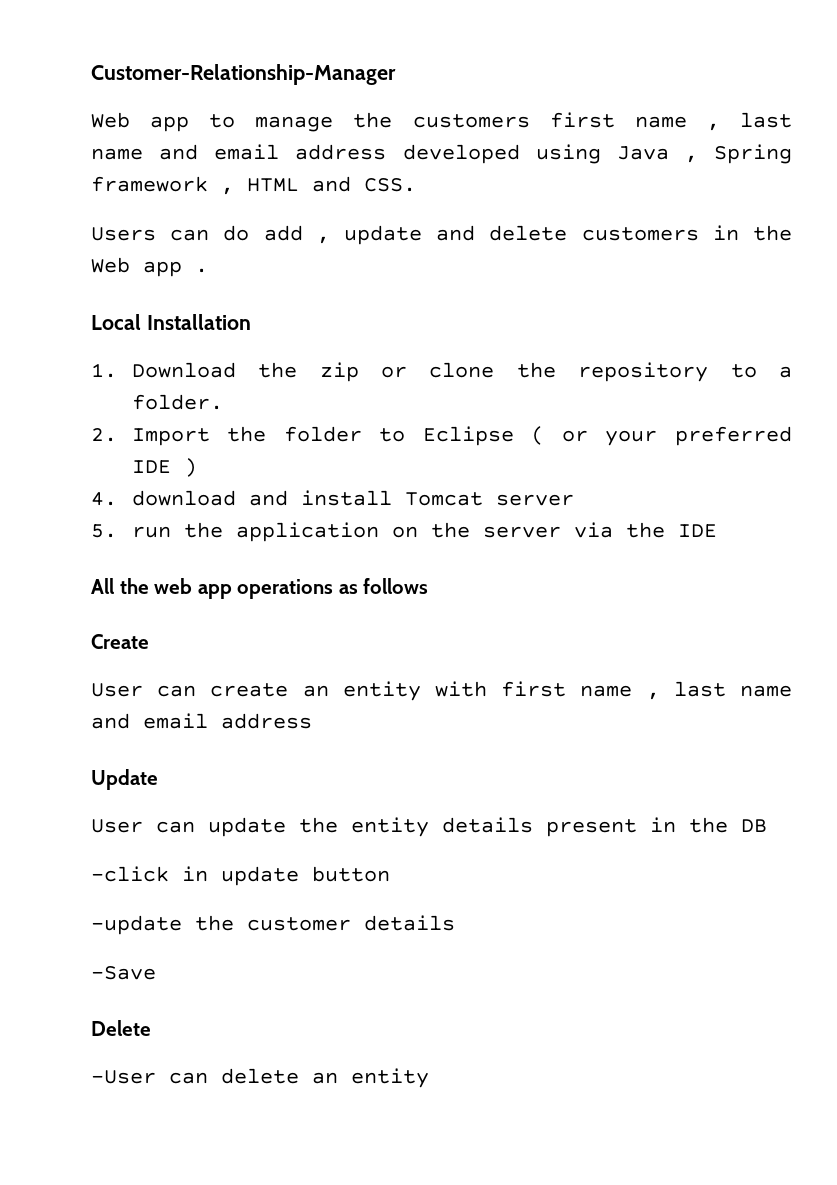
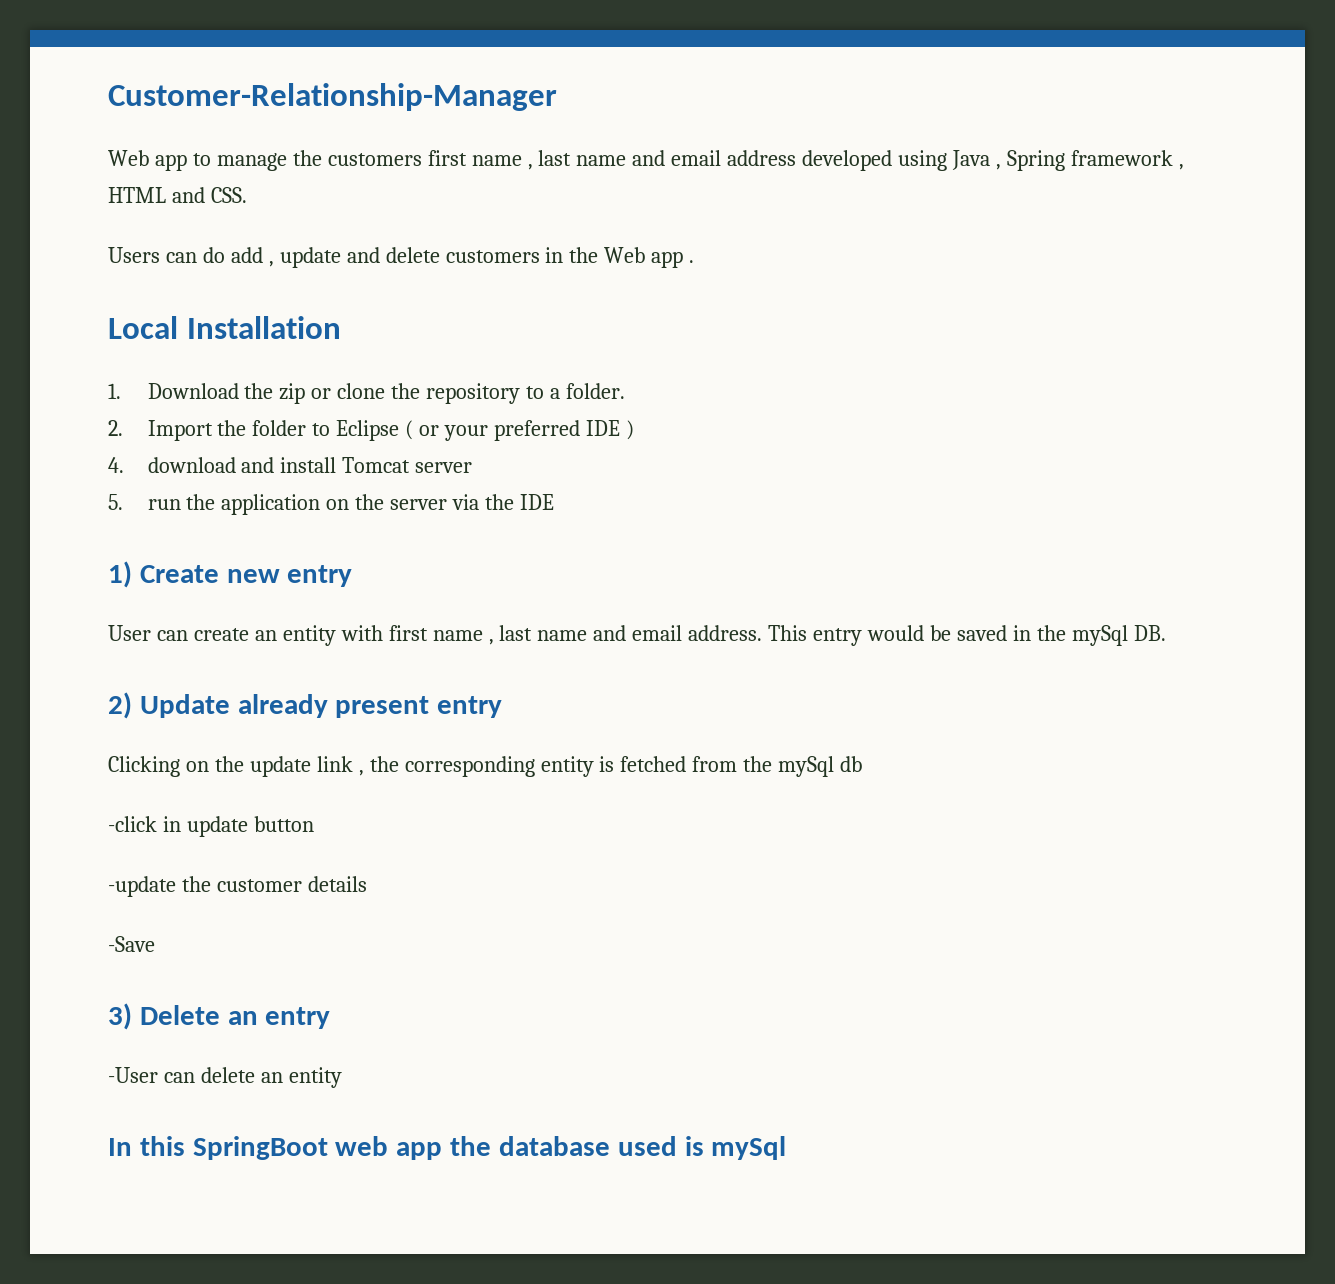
- All the web app operations as follows
- Create
+ 1) Create new entry
- User can create an entity with first name , last name and email address
- Update
- User can update the entity details present in the DB
+ User can create an entity with first name , last name and email address. This entry would be saved in the mySql DB.
+ 2) Update already present entry
+ Clicking on the update link , the corresponding entity is fetched from the mySql db
- Delete
+ 3) Delete an entry
+ In this SpringBoot web app the database used is mySql

